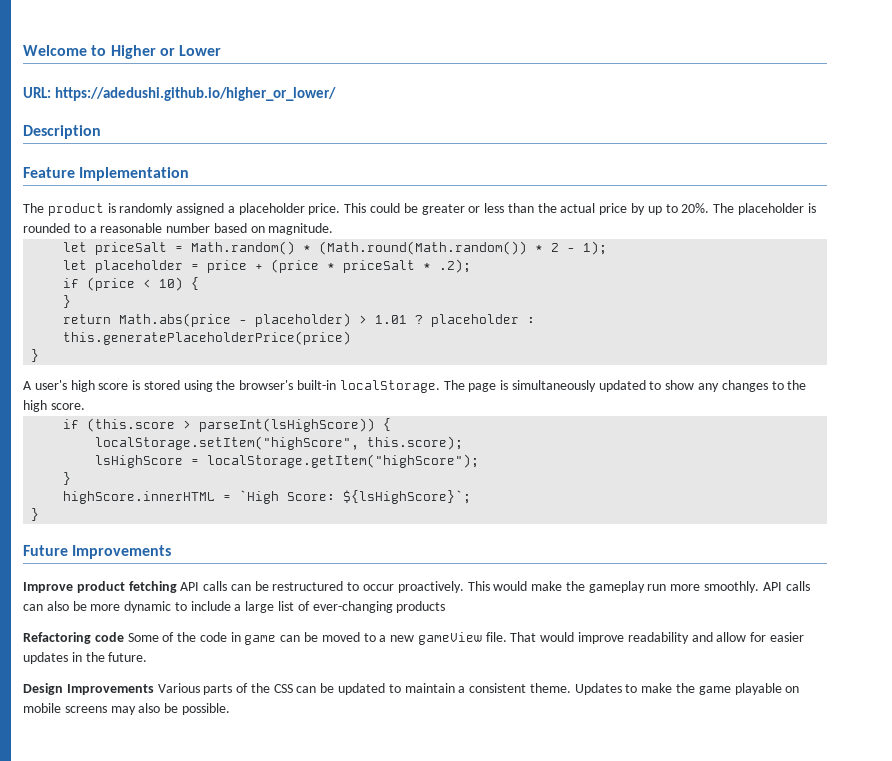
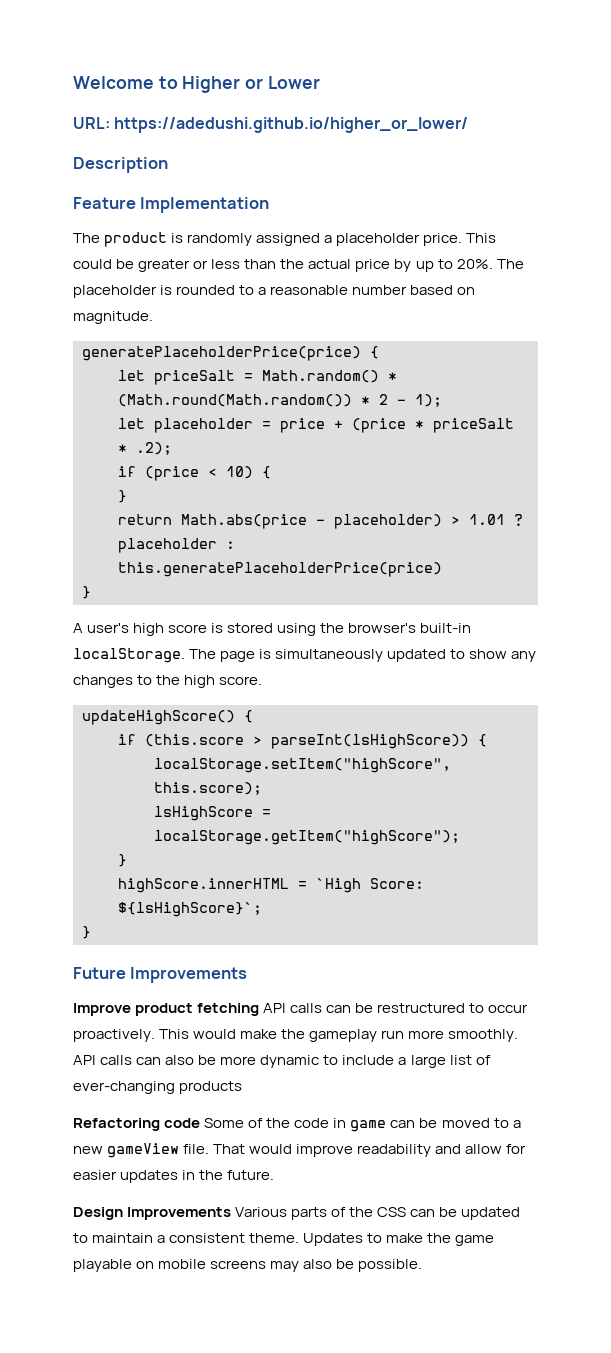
+ generatePlaceholderPrice(price) {
+ updateHighScore() {

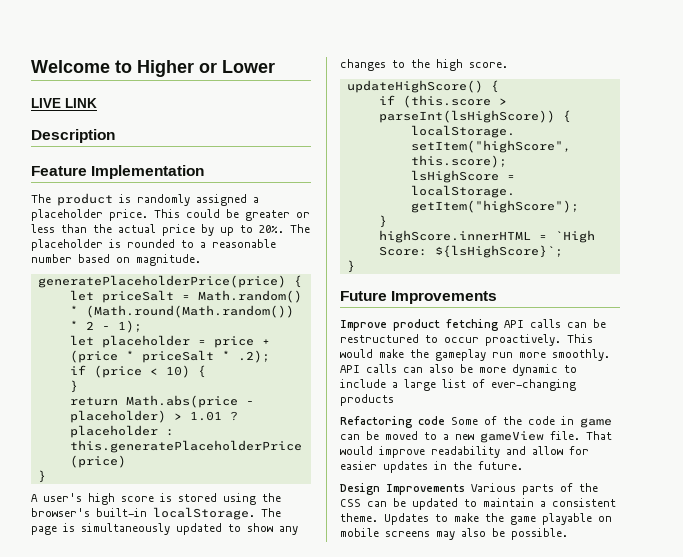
- URL: https://adedushi.github.io/higher_or_lower/
+ LIVE LINK

